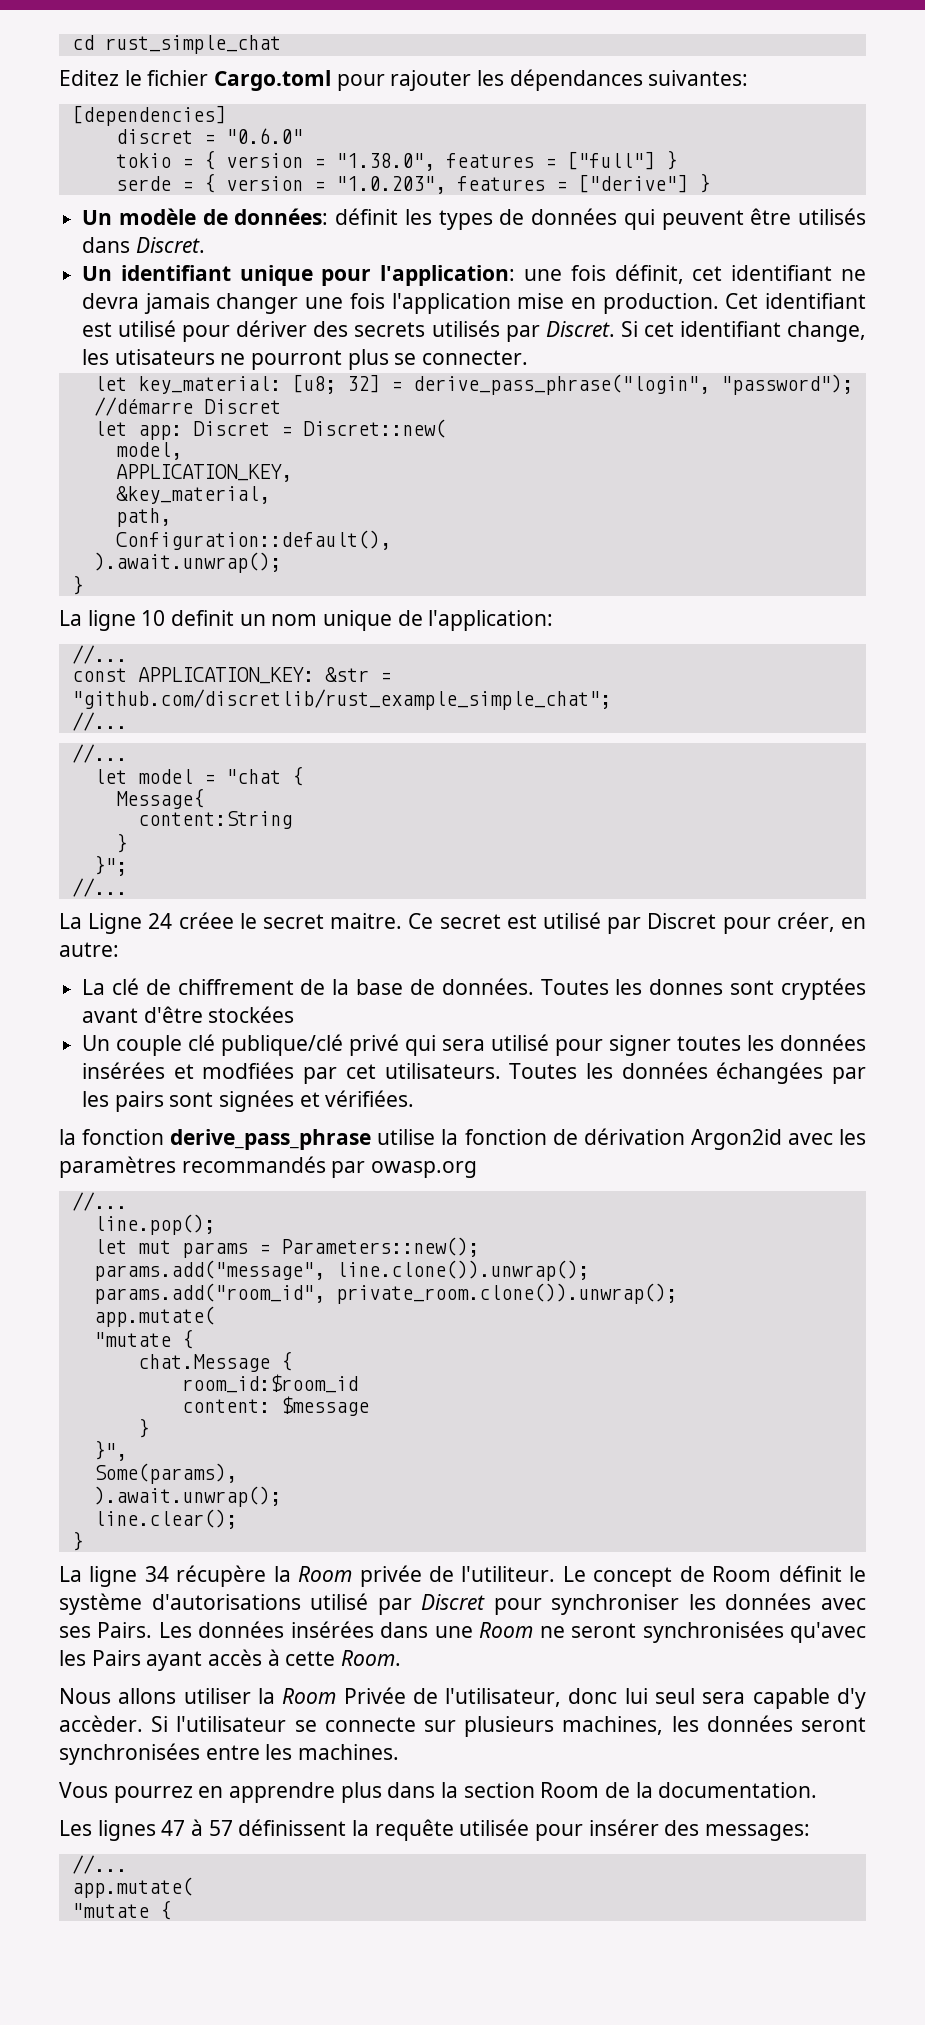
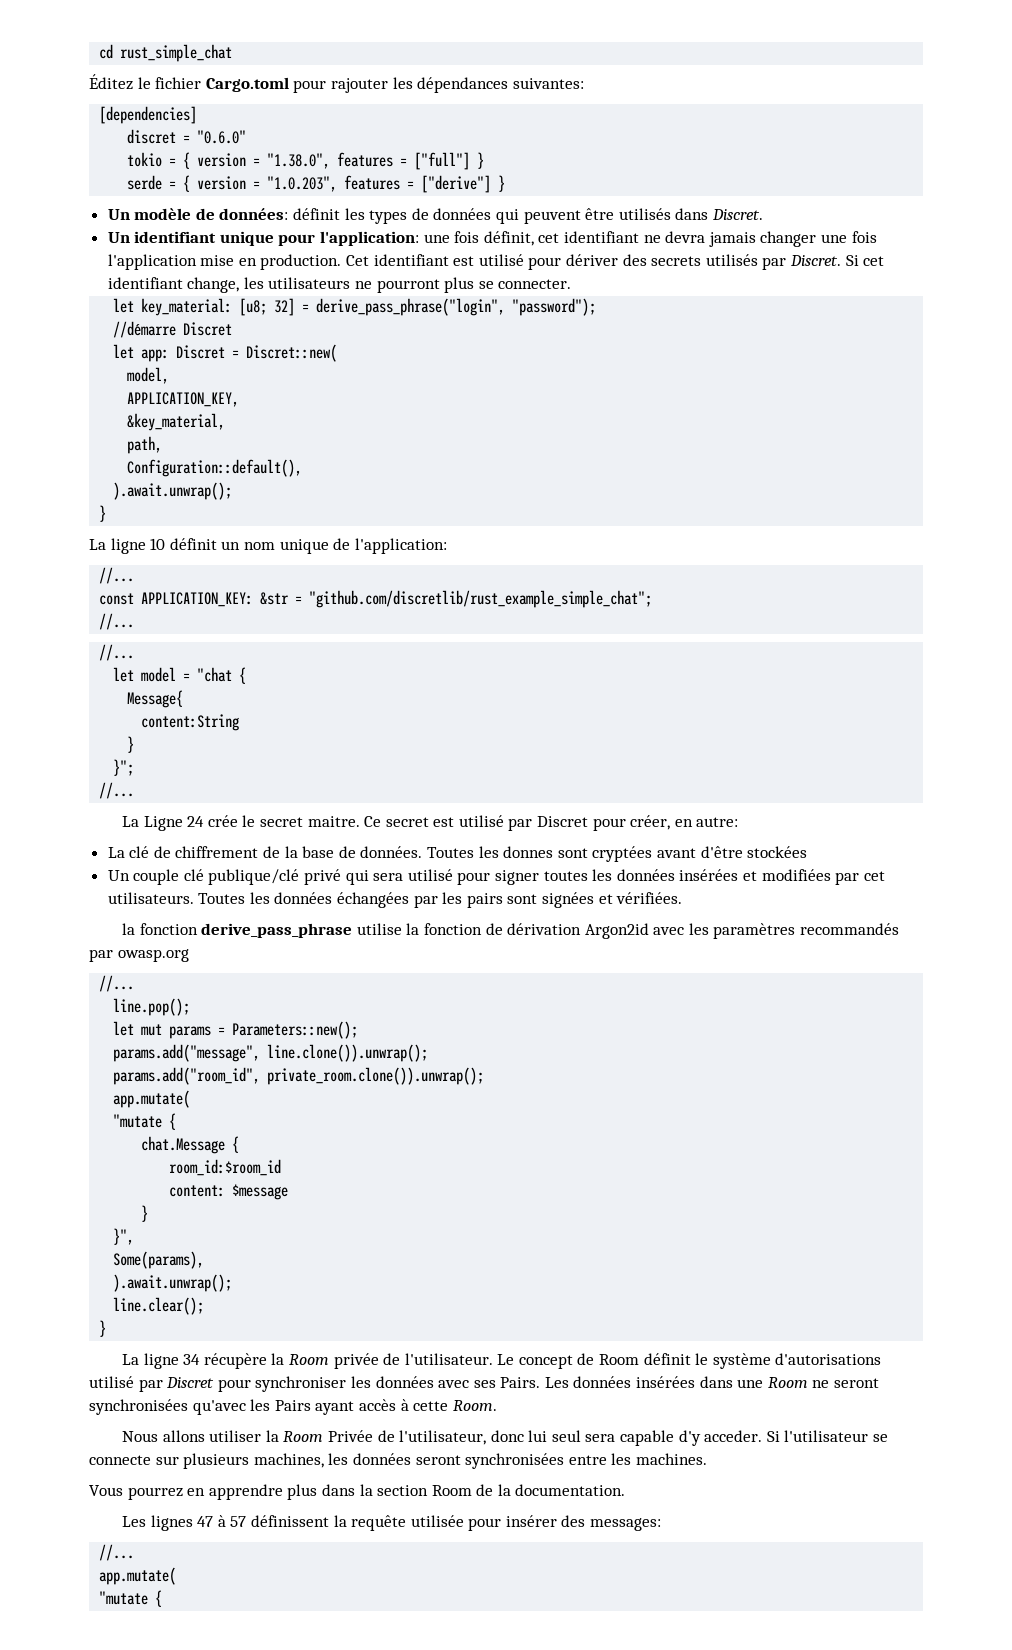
- Editez le fichier Cargo.toml pour rajouter les dépendances suivantes:
+ Éditez le fichier Cargo.toml pour rajouter les dépendances suivantes:
- Si cet identifiant change, les utisateurs ne pourront plus se connecter.
+ Si cet identifiant change, les utilisateurs ne pourront plus se connecter.
- La ligne 10 definit un nom unique de l'application:
+ La ligne 10 définit un nom unique de l'application:
- La Ligne 24 créee le secret maitre.
+ La Ligne 24 crée le secret maitre.
- Un couple clé publique/clé privé qui sera utilisé pour signer toutes les données insérées et modfiées par cet utilisateurs.
+ Un couple clé publique/clé privé qui sera utilisé pour signer toutes les données insérées et modifiées par cet utilisateurs.
- La ligne 34 récupère la Room privée de l'utiliteur.
+ La ligne 34 récupère la Room privée de l'utilisateur.
- Nous allons utiliser la Room Privée de l'utilisateur, donc lui seul sera capable d'y accèder.
+ Nous allons utiliser la Room Privée de l'utilisateur, donc lui seul sera capable d'y acceder.

